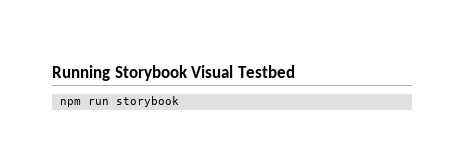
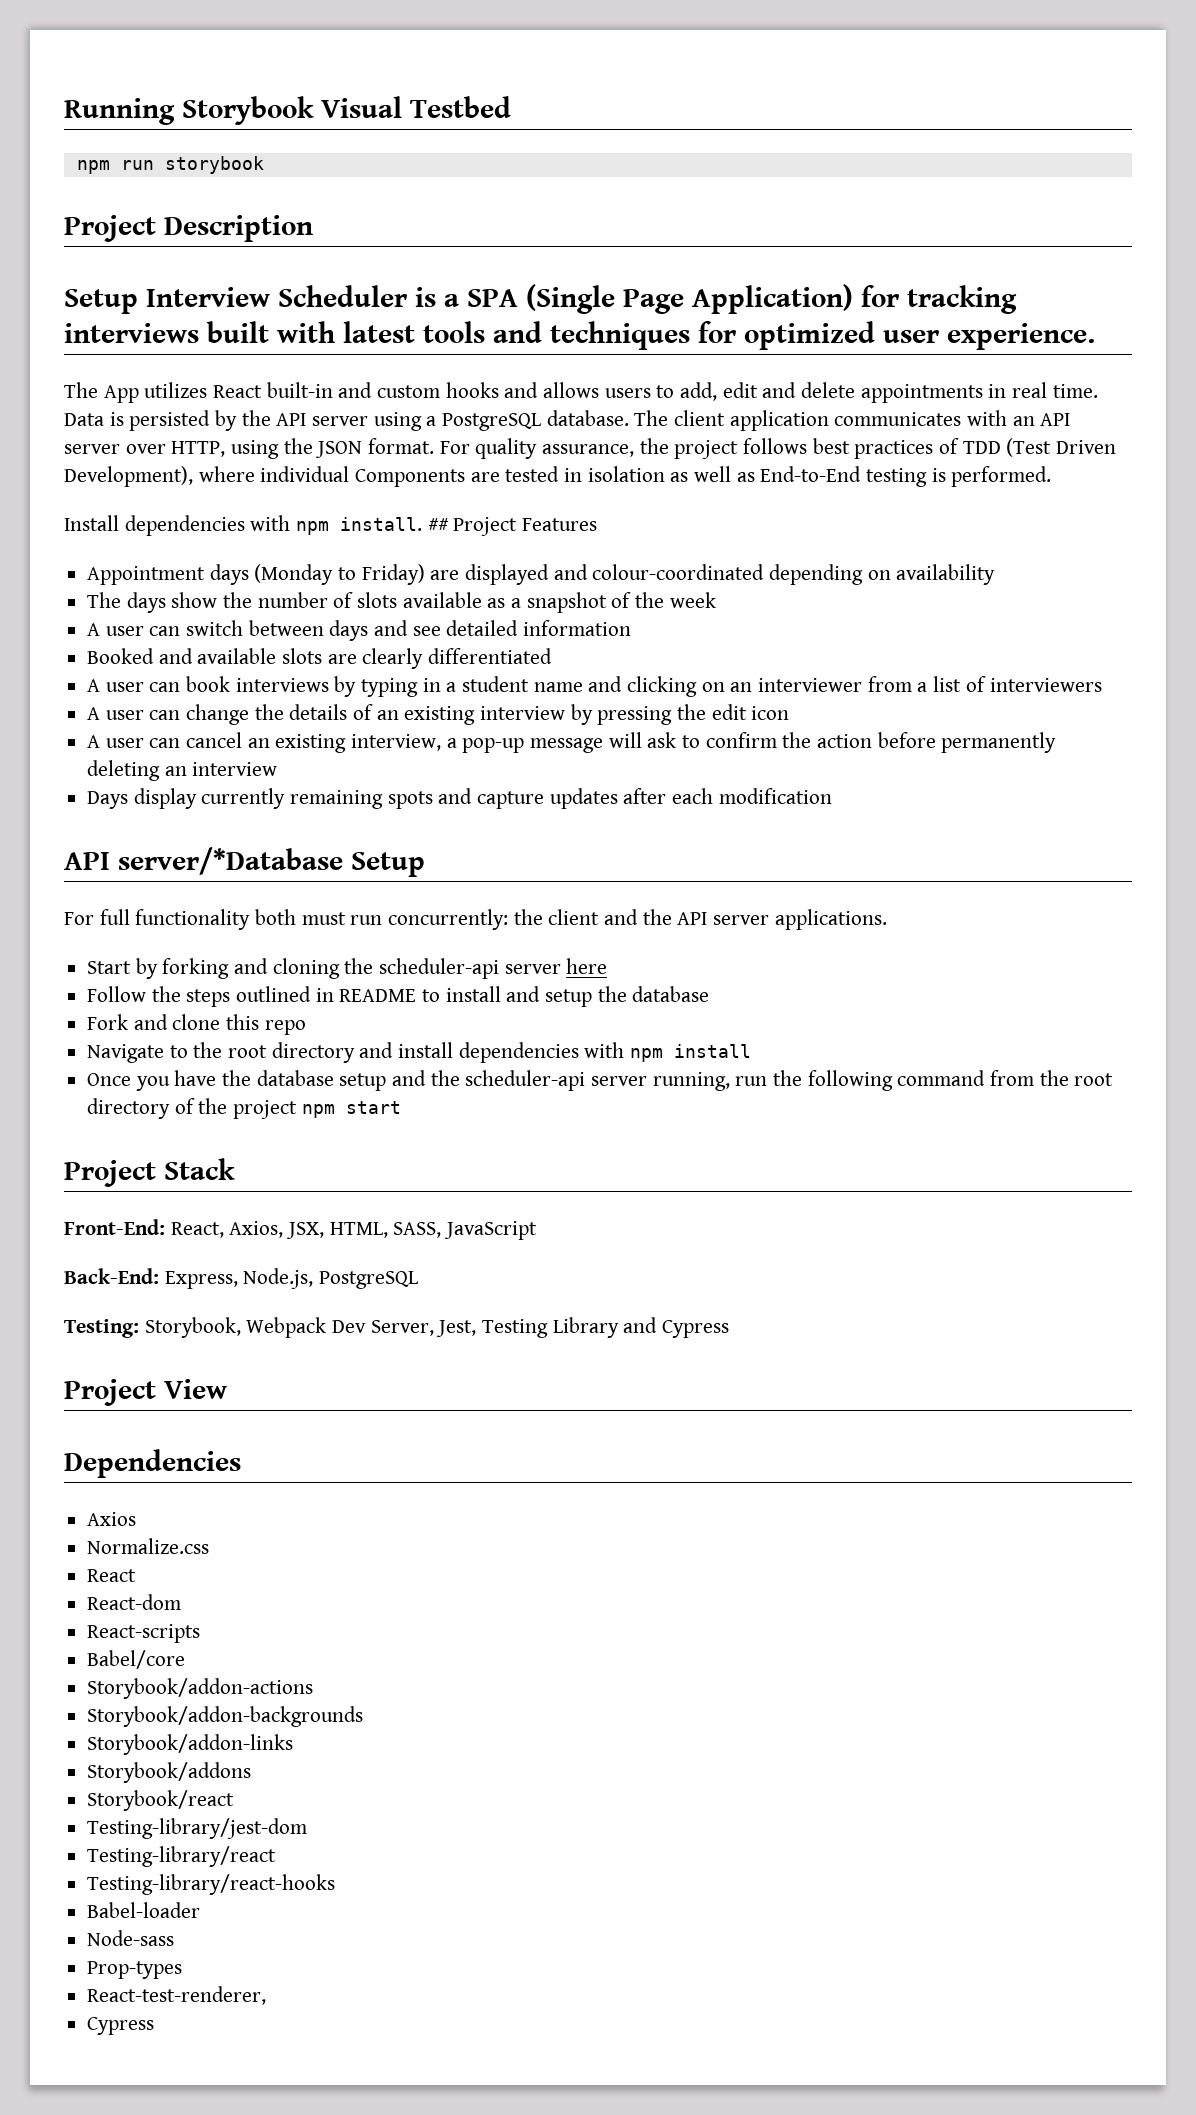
+ Project Description
+ Setup Interview Scheduler is a SPA (Single Page Application) for tracking interviews built with latest tools and techniques for optimized user experience.
+ The App utilizes React built-in and custom hooks and allows users to add, edit and delete appointments in real time. Data is persisted by the API server using a PostgreSQL database. The client application communicates with an API server over HTTP, using the JSON format. For quality assurance, the project follows best practices of TDD (Test Driven Development), where individual Components are tested in isolation as well as End-to-End testing is performed.
+ Install dependencies with npm install. ## Project Features
+ Appointment days (Monday to Friday) are displayed and colour-coordinated depending on availability
+ The days show the number of slots available as a snapshot of the week
+ A user can switch between days and see detailed information
+ Booked and available slots are clearly differentiated
+ A user can book interviews by typing in a student name and clicking on an interviewer from a list of interviewers
+ A user can change the details of an existing interview by pressing the edit icon
+ A user can cancel an existing interview, a pop-up message will ask to confirm the action before permanently deleting an interview
+ Days display currently remaining spots and capture updates after each modification
+ API server/*Database Setup
+ For full functionality both must run concurrently: the client and the API server applications.
+ Start by forking and cloning the scheduler-api server here
+ Follow the steps outlined in README to install and setup the database
+ Fork and clone this repo
+ Navigate to the root directory and install dependencies with npm install
+ Once you have the database setup and the scheduler-api server running, run the following command from the root directory of the project npm start
+ Project Stack
+ Front-End: React, Axios, JSX, HTML, SASS, JavaScript
+ Back-End: Express, Node.js, PostgreSQL
+ Testing: Storybook, Webpack Dev Server, Jest, Testing Library and Cypress
+ Project View
+ Dependencies
+ Axios
+ Normalize.css
+ React
+ React-dom
+ React-scripts
+ Babel/core
+ Storybook/addon-actions
+ Storybook/addon-backgrounds
+ Storybook/addon-links
+ Storybook/addons
+ Storybook/react
+ Testing-library/jest-dom
+ Testing-library/react
+ Testing-library/react-hooks
+ Babel-loader
+ Node-sass
+ Prop-types
+ React-test-renderer,
+ Cypress

